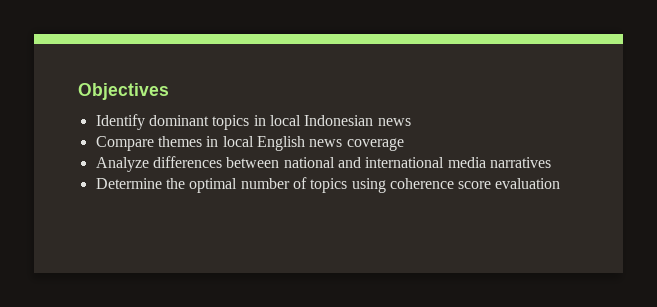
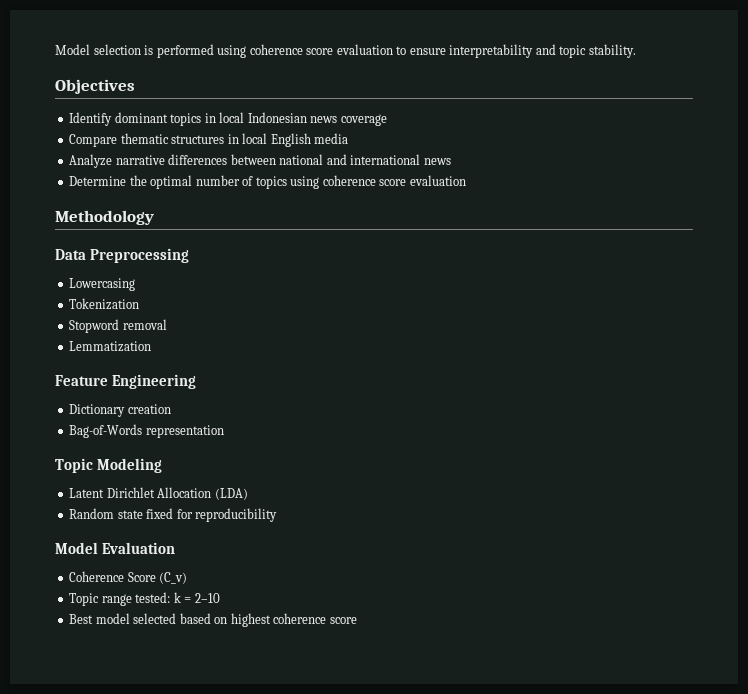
+ Model selection is performed using coherence score evaluation to ensure interpretability and topic stability.
- Identify dominant topics in local Indonesian news
+ Identify dominant topics in local Indonesian news coverage
- Compare themes in local English news coverage
+ Compare thematic structures in local English media
- Analyze differences between national and international media narratives
+ Analyze narrative differences between national and international news
+ Methodology
+ Data Preprocessing
+ Lowercasing
+ Tokenization
+ Stopword removal
+ Lemmatization
+ Feature Engineering
+ Dictionary creation
+ Bag-of-Words representation
+ Topic Modeling
+ Latent Dirichlet Allocation (LDA)
+ Random state fixed for reproducibility
+ Model Evaluation
+ Coherence Score (C_v)
+ Topic range tested: k = 2–10
+ Best model selected based on highest coherence score

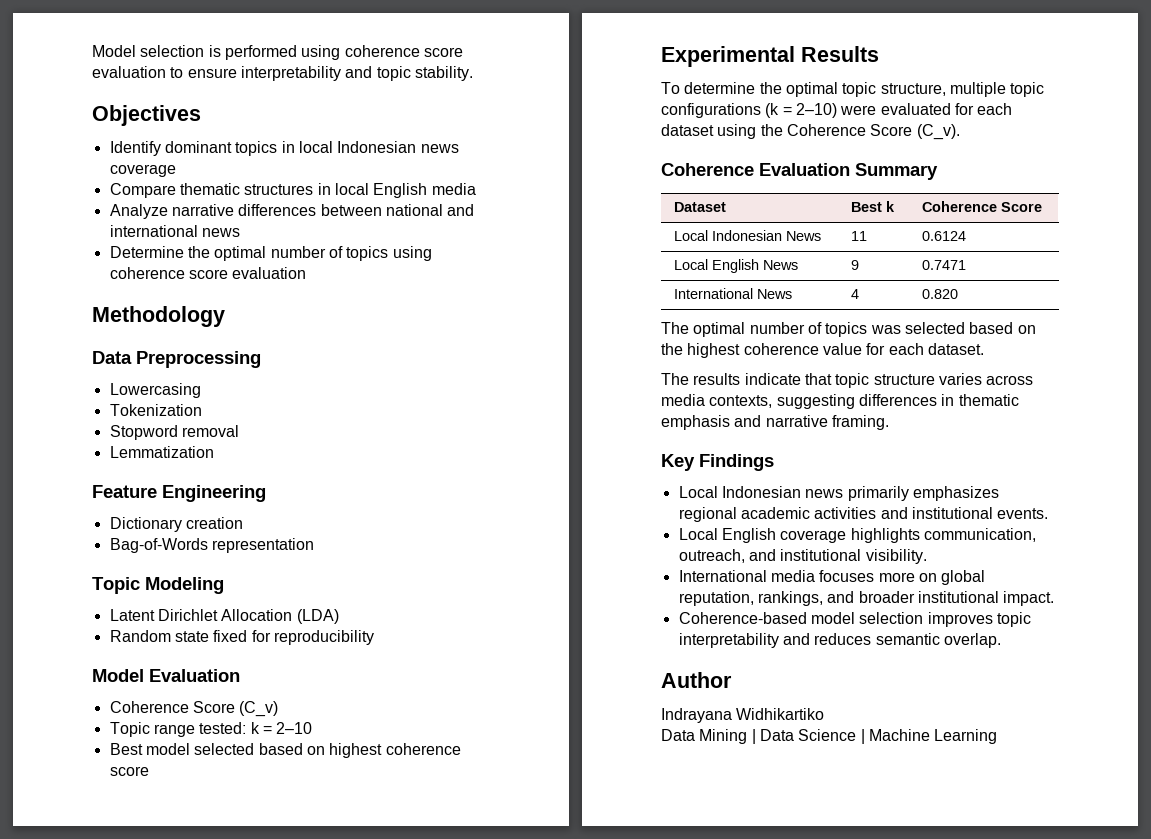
+ Experimental Results
+ To determine the optimal topic structure, multiple topic configurations (k = 2–10) were evaluated for each dataset using the Coherence Score (C_v).
+ Coherence Evaluation Summary
+ Dataset | Best k | Coherence Score
+ Local Indonesian News | 11 | 0.6124
+ Local English News | 9 | 0.7471
+ International News | 4 | 0.820
+ The optimal number of topics was selected based on the highest coherence value for each dataset.
+ The results indicate that topic structure varies across media contexts, suggesting differences in thematic emphasis and narrative framing.
+ Key Findings
+ Local Indonesian news primarily emphasizes regional academic activities and institutional events.
+ Local English coverage highlights communication, outreach, and institutional visibility.
+ International media focuses more on global reputation, rankings, and broader institutional impact.
+ Coherence-based model selection improves topic interpretability and reduces semantic overlap.
+ Author
+ Indrayana Widhikartiko
+ Data Mining | Data Science | Machine Learning

